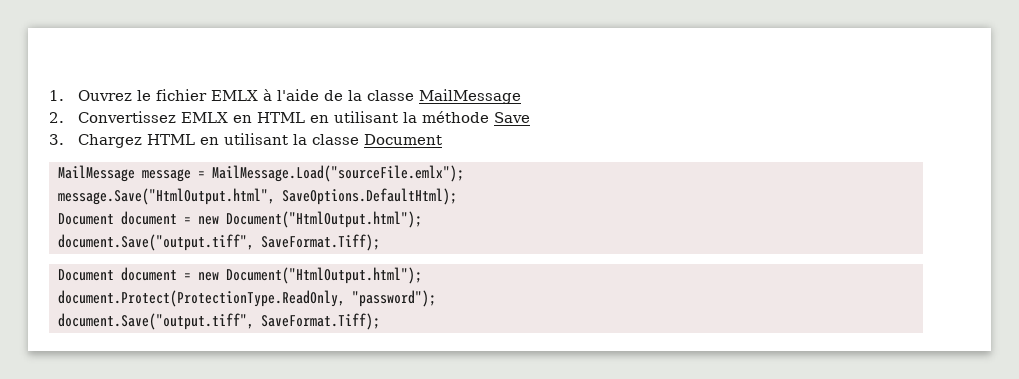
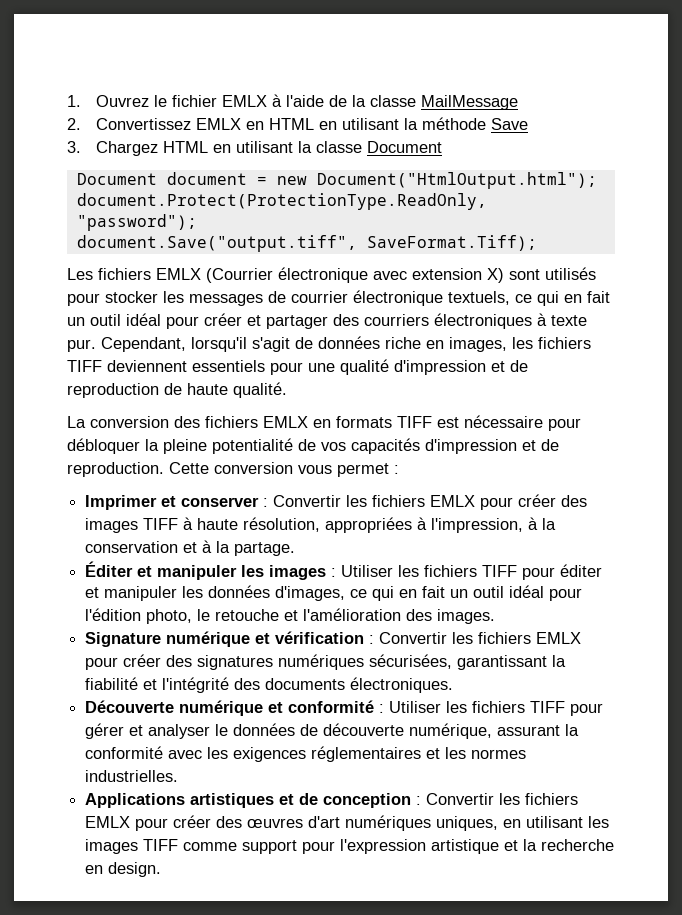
- MailMessage message = MailMessage.Load("sourceFile.emlx");
- message.Save("HtmlOutput.html", SaveOptions.DefaultHtml);
- Document document = new Document("HtmlOutput.html");
- document.Save("output.tiff", SaveFormat.Tiff);
+ Les fichiers EMLX (Courrier électronique avec extension X) sont utilisés pour stocker les messages de courrier électronique textuels, ce qui en fait un outil idéal pour créer et partager des courriers électroniques à texte pur. Cependant, lorsqu'il s'agit de données riche en images, les fichiers TIFF deviennent essentiels pour une qualité d'impression et de reproduction de haute qualité.
+ La conversion des fichiers EMLX en formats TIFF est nécessaire pour débloquer la pleine potentialité de vos capacités d'impression et de reproduction. Cette conversion vous permet :
+ Imprimer et conserver : Convertir les fichiers EMLX pour créer des images TIFF à haute résolution, appropriées à l'impression, à la conservation et à la partage.
+ Éditer et manipuler les images : Utiliser les fichiers TIFF pour éditer et manipuler les données d'images, ce qui en fait un outil idéal pour l'édition photo, le retouche et l'amélioration des images.
+ Signature numérique et vérification : Convertir les fichiers EMLX pour créer des signatures numériques sécurisées, garantissant la fiabilité et l'intégrité des documents électroniques.
+ Découverte numérique et conformité : Utiliser les fichiers TIFF pour gérer et analyser le données de découverte numérique, assurant la conformité avec les exigences réglementaires et les normes industrielles.
+ Applications artistiques et de conception : Convertir les fichiers EMLX pour créer des œuvres d'art numériques uniques, en utilisant les images TIFF comme support pour l'expression artistique et la recherche en design.

